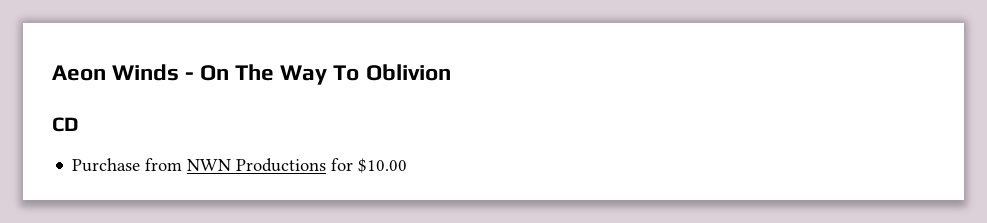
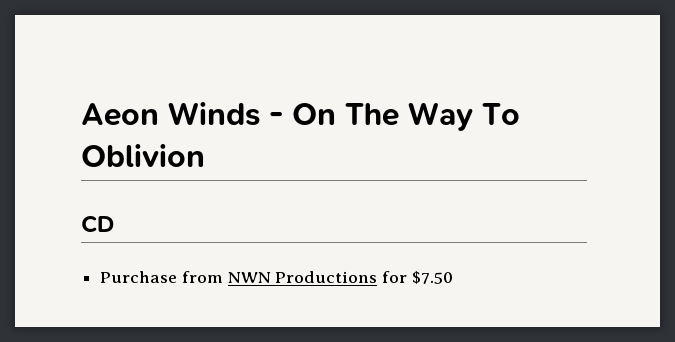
- Purchase from NWN Productions for $10.00
+ Purchase from NWN Productions for $7.50

